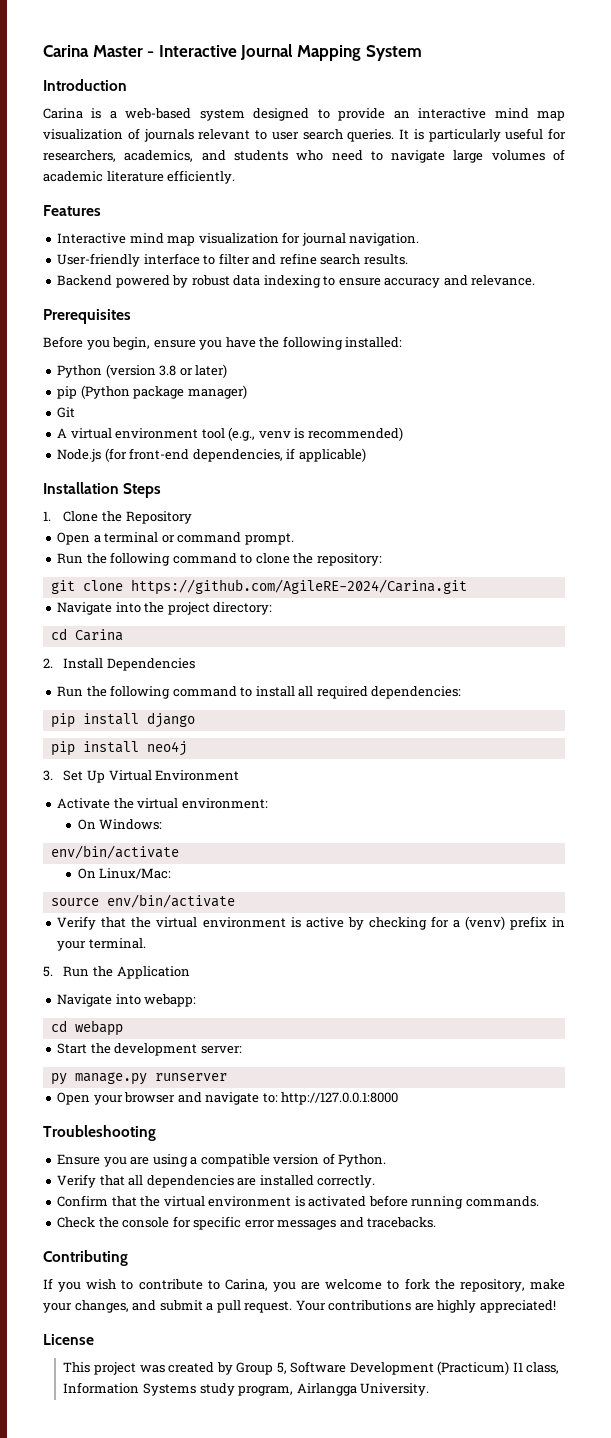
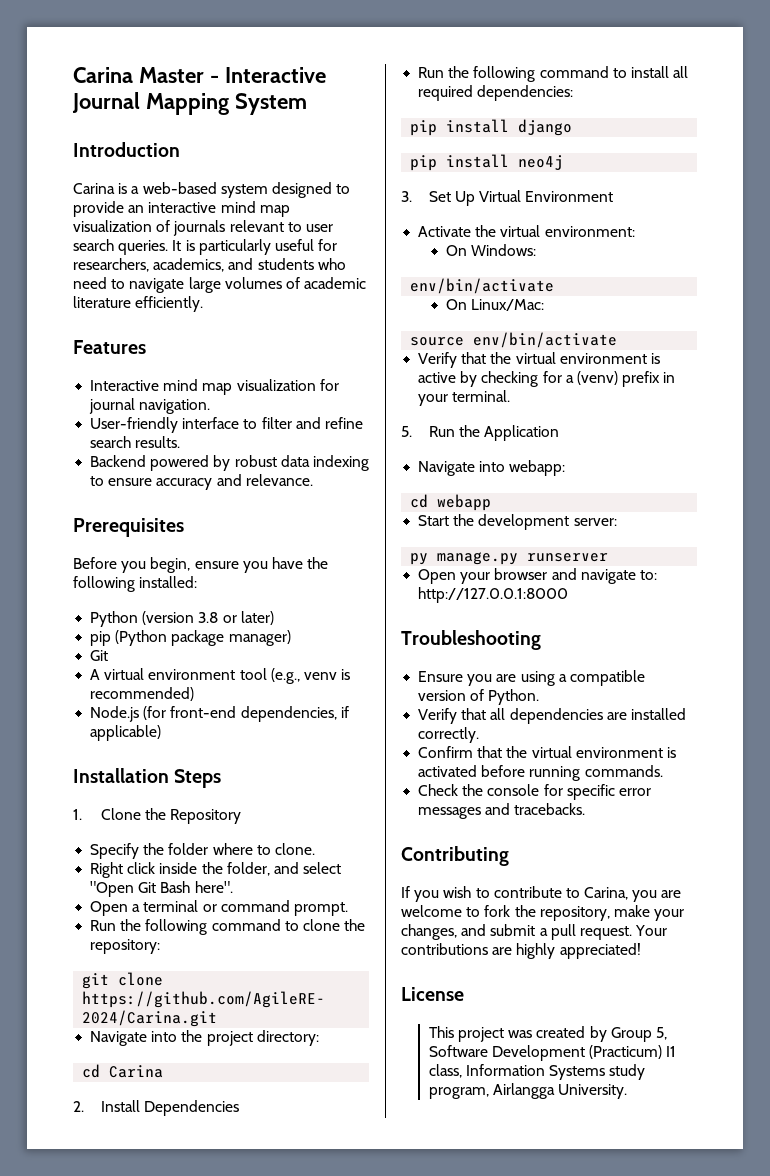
+ Specify the folder where to clone.
+ Right click inside the folder, and select "Open Git Bash here".

